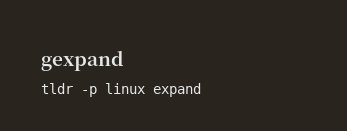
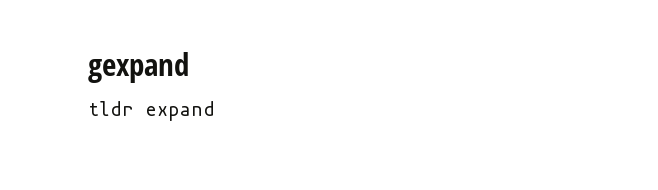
- tldr -p linux expand
+ tldr expand

